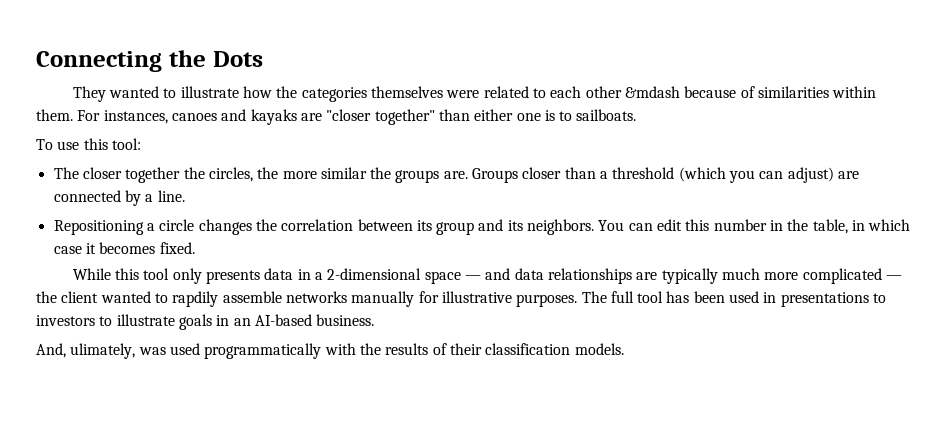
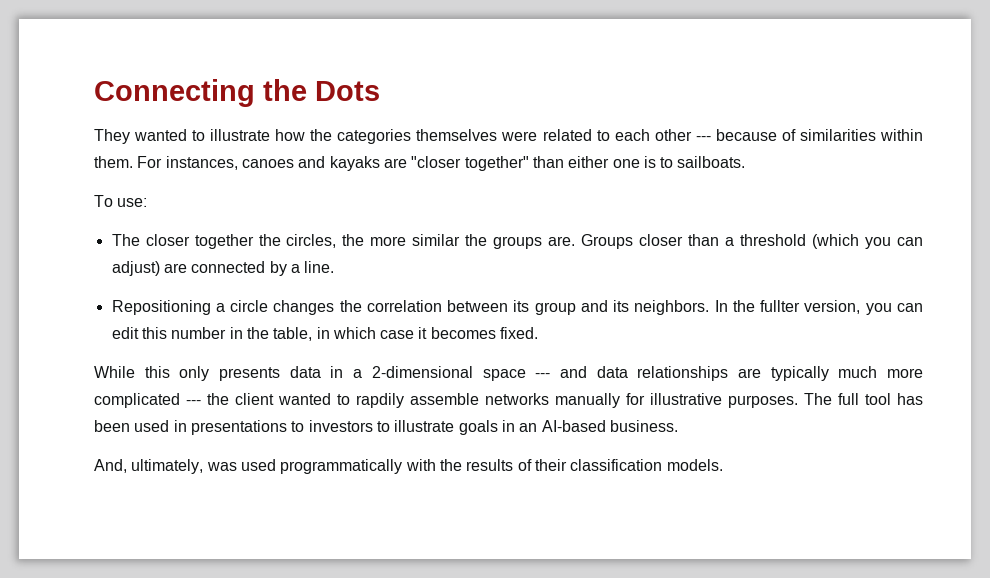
- They wanted to illustrate how the categories themselves were related to each other &mdash because of similarities within them.
+ They wanted to illustrate how the categories themselves were related to each other --- because of similarities within them.
- To use this tool:
+ To use:
- You can edit this number in the table, in which case it becomes fixed.
+ In the fullter version, you can edit this number in the table, in which case it becomes fixed.
- While this tool only presents data in a 2-dimensional space — and data relationships are typically much more complicated — the client wanted to rapdily assemble networks manually for illustrative purposes.
+ While this only presents data in a 2-dimensional space --- and data relationships are typically much more complicated --- the client wanted to rapdily assemble networks manually for illustrative purposes.
- And, ulimately, was used programmatically with the results of their classification models.
+ And, ultimately, was used programmatically with the results of their classification models.

